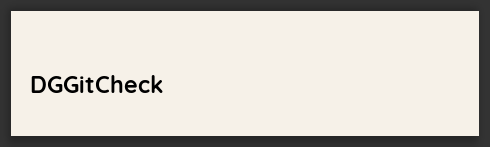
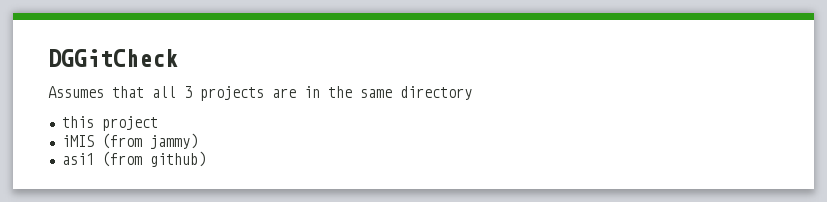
+ Assumes that all 3 projects are in the same directory
+ this project
+ iMIS (from jammy)
+ asi1 (from github)

